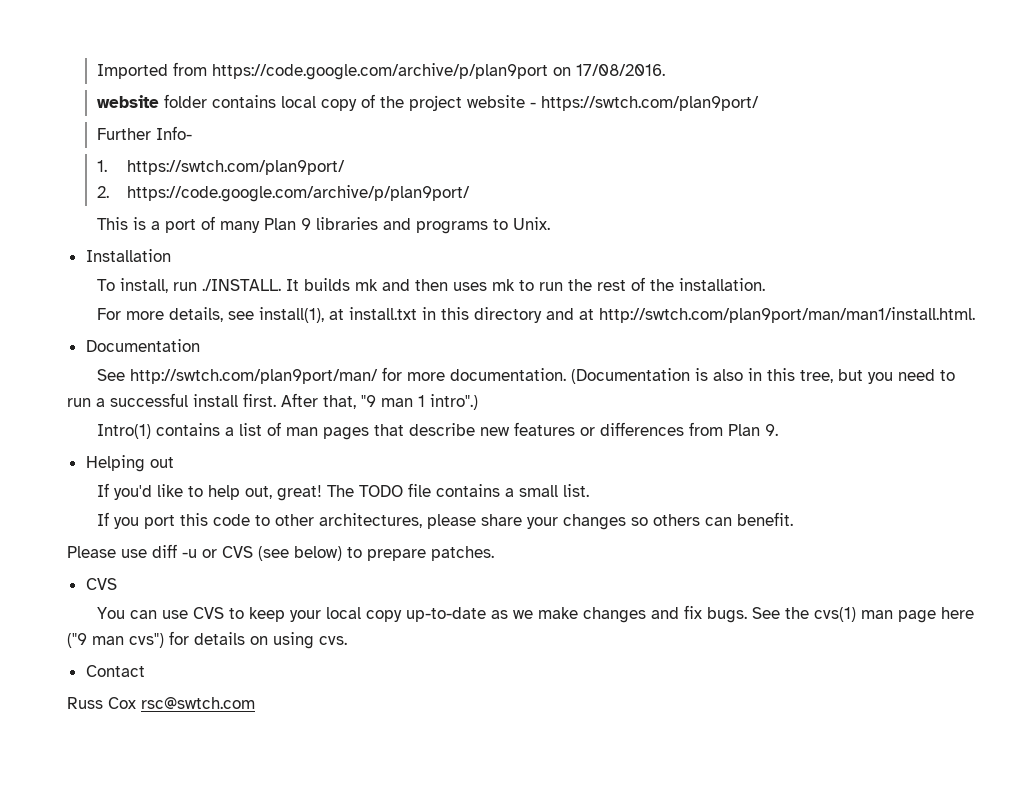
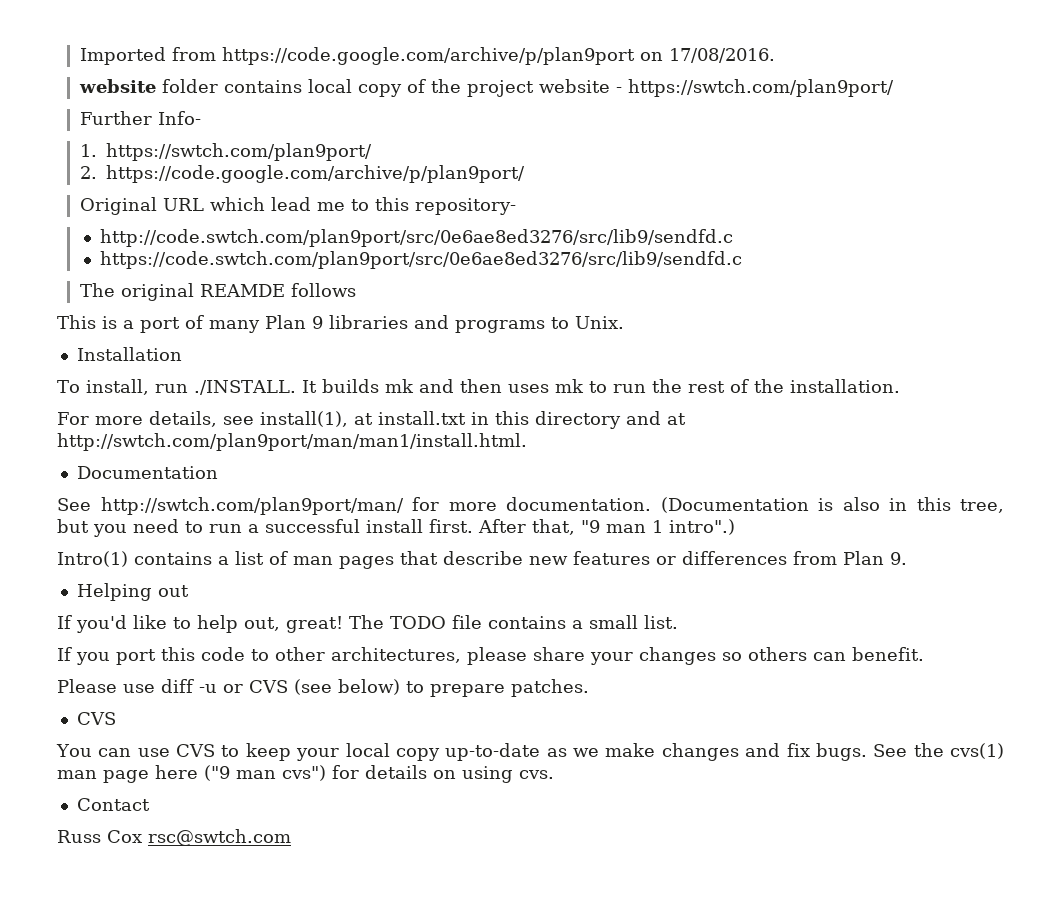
+ Original URL which lead me to this repository-
+ http://code.swtch.com/plan9port/src/0e6ae8ed3276/src/lib9/sendfd.c
+ https://code.swtch.com/plan9port/src/0e6ae8ed3276/src/lib9/sendfd.c
+ The original REAMDE follows

